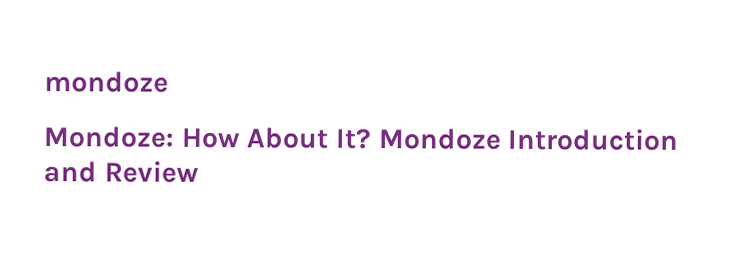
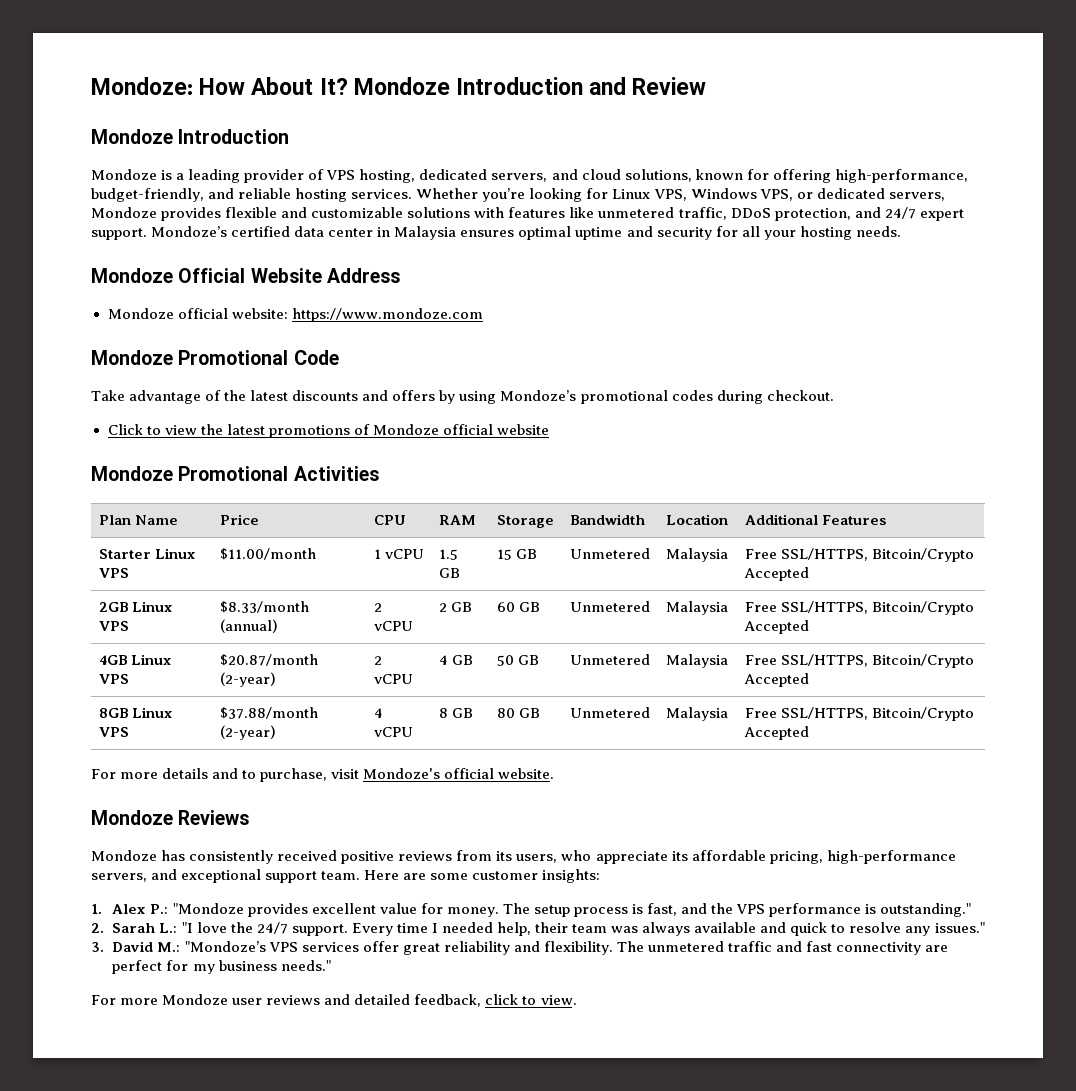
- mondoze
  Mondoze Introduction and Review
+ Mondoze Introduction
+ Mondoze is a leading provider of VPS hosting, dedicated servers, and cloud solutions, known for offering high-performance, budget-friendly, and reliable hosting services. Whether you’re looking for Linux VPS, Windows VPS, or dedicated servers, Mondoze provides flexible and customizable solutions with features like unmetered traffic, DDoS protection, and 24/7 expert support. Mondoze’s certified data center in Malaysia ensures optimal uptime and security for all your hosting needs.
+ Mondoze Official Website Address
+ Mondoze official website: https://www.mondoze.com
+ Mondoze Promotional Code
+ Take advantage of the latest discounts and offers by using Mondoze’s promotional codes during checkout.
+ Click to view the latest promotions of Mondoze official website
+ Mondoze Promotional Activities
+ Plan Name | Price | CPU | RAM | Storage | Bandwidth | Location | Additional Features
+ Starter Linux VPS | $11.00/month | 1 vCPU | 1.5 GB | 15 GB | Unmetered | Malaysia | Free SSL/HTTPS, Bitcoin/Crypto Accepted
+ 2GB Linux VPS | $8.33/month (annual) | 2 vCPU | 2 GB | 60 GB | Unmetered | Malaysia | Free SSL/HTTPS, Bitcoin/Crypto Accepted
+ 4GB Linux VPS | $20.87/month (2-year) | 2 vCPU | 4 GB | 50 GB | Unmetered | Malaysia | Free SSL/HTTPS, Bitcoin/Crypto Accepted
+ 8GB Linux VPS | $37.88/month (2-year) | 4 vCPU | 8 GB | 80 GB | Unmetered | Malaysia | Free SSL/HTTPS, Bitcoin/Crypto Accepted
+ For more details and to purchase, visit Mondoze's official website.
+ Mondoze Reviews
+ Mondoze has consistently received positive reviews from its users, who appreciate its affordable pricing, high-performance servers, and exceptional support team. Here are some customer insights:
+ 1. Alex P.: "Mondoze provides excellent value for money. The setup process is fast, and the VPS performance is outstanding."
+ 2. Sarah L.: "I love the 24/7 support. Every time I needed help, their team was always available and quick to resolve any issues."
+ 3. David M.: "Mondoze’s VPS services offer great reliability and flexibility. The unmetered traffic and fast connectivity are perfect for my business needs."
+ For more Mondoze user reviews and detailed feedback, click to view.

